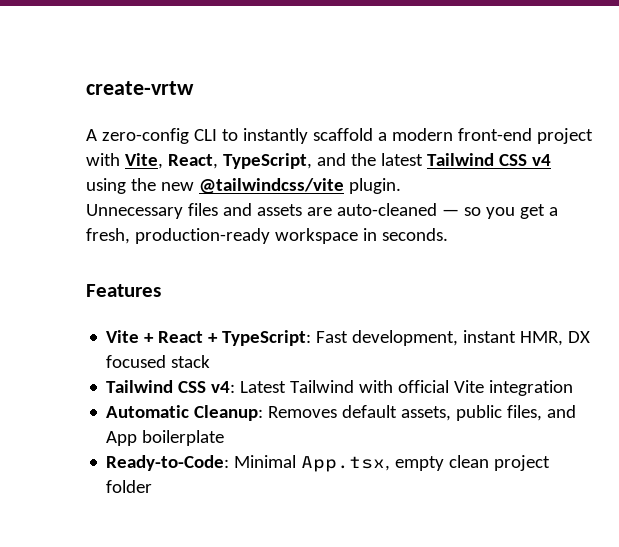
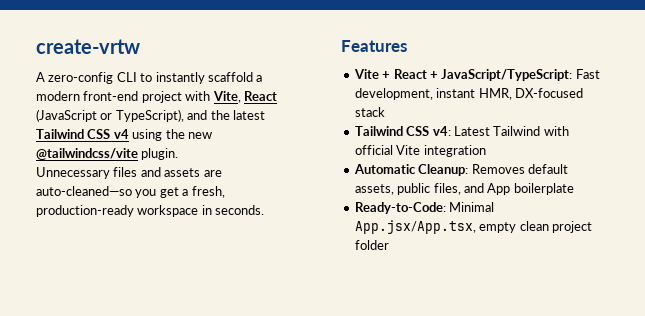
- A zero-config CLI to instantly scaffold a modern front-end project with Vite, React, TypeScript, and the latest Tailwind CSS v4 using the new @tailwindcss/vite plugin.
+ A zero-config CLI to instantly scaffold a modern front-end project with Vite, React (JavaScript or TypeScript), and the latest Tailwind CSS v4 using the new @tailwindcss/vite plugin.
- Unnecessary files and assets are auto-cleaned — so you get a fresh, production-ready workspace in seconds.
+ Unnecessary files and assets are auto-cleaned—so you get a fresh, production-ready workspace in seconds.
- Vite + React + TypeScript: Fast development, instant HMR, DX focused stack
+ Vite + React + JavaScript/TypeScript: Fast development, instant HMR, DX-focused stack
- Ready-to-Code: Minimal App.tsx, empty clean project folder
+ Ready-to-Code: Minimal App.jsx/App.tsx, empty clean project folder

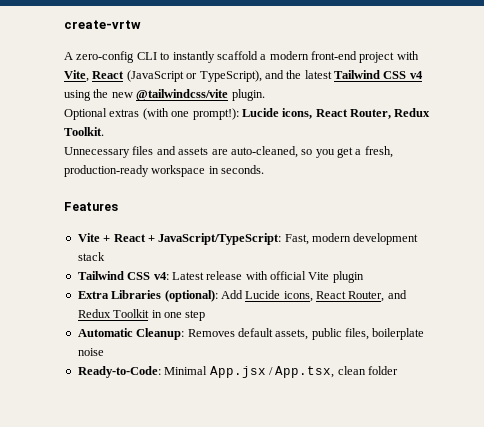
+ Optional extras (with one prompt!): Lucide icons, React Router, Redux Toolkit.
- Unnecessary files and assets are auto-cleaned—so you get a fresh, production-ready workspace in seconds.
+ Unnecessary files and assets are auto-cleaned, so you get a fresh, production-ready workspace in seconds.
- Vite + React + JavaScript/TypeScript: Fast development, instant HMR, DX-focused stack
+ Vite + React + JavaScript/TypeScript: Fast, modern development stack
- Tailwind CSS v4: Latest Tailwind with official Vite integration
+ Tailwind CSS v4: Latest release with official Vite plugin
+ Extra Libraries (optional): Add Lucide icons, React Router, and Redux Toolkit in one step
- Automatic Cleanup: Removes default assets, public files, and App boilerplate
+ Automatic Cleanup: Removes default assets, public files, boilerplate noise
- Ready-to-Code: Minimal App.jsx/App.tsx, empty clean project folder
+ Ready-to-Code: Minimal App.jsx / App.tsx, clean folder

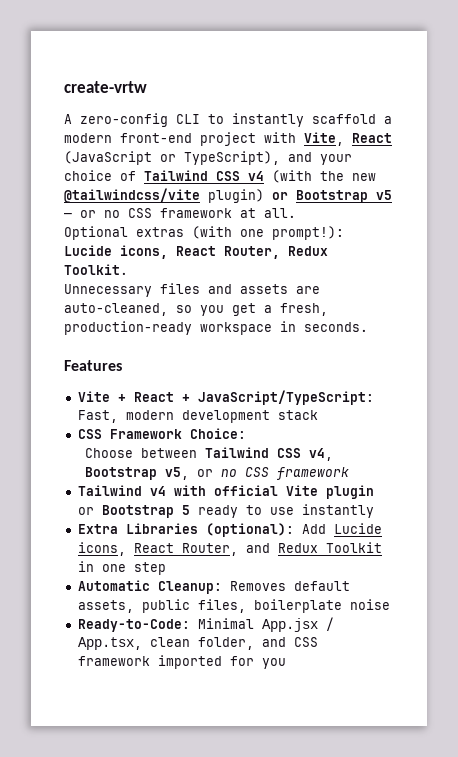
- A zero-config CLI to instantly scaffold a modern front-end project with Vite, React (JavaScript or TypeScript), and the latest Tailwind CSS v4 using the new @tailwindcss/vite plugin.
+ A zero-config CLI to instantly scaffold a modern front-end project with Vite, React (JavaScript or TypeScript), and your choice of Tailwind CSS v4 (with the new @tailwindcss/vite plugin) or Bootstrap v5 — or no CSS framework at all.
- Tailwind CSS v4: Latest release with official Vite plugin
+ CSS Framework Choice:
+ Choose between Tailwind CSS v4, Bootstrap v5, or no CSS framework
+ Tailwind v4 with official Vite plugin or Bootstrap 5 ready to use instantly
- Ready-to-Code: Minimal App.jsx / App.tsx, clean folder
+ Ready-to-Code: Minimal App.jsx / App.tsx, clean folder, and CSS framework imported for you

